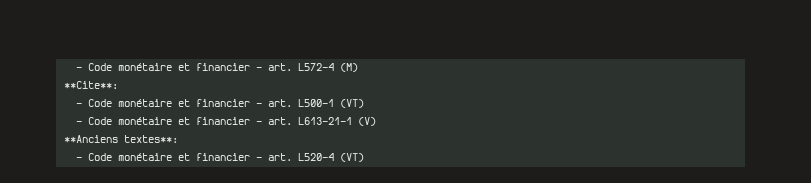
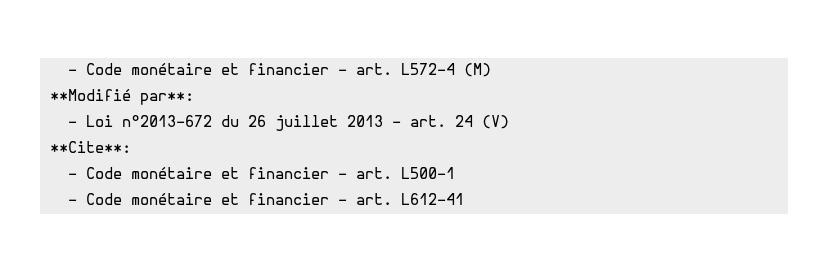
+ **Modifié par**:
+ - Loi n°2013-672 du 26 juillet 2013 - art. 24 (V)
- - Code monétaire et financier - art. L500-1 (VT)
- - Code monétaire et financier - art. L613-21-1 (V)
- **Anciens textes**:
- - Code monétaire et financier - art. L520-4 (VT)
+ - Code monétaire et financier - art. L500-1
+ - Code monétaire et financier - art. L612-41

